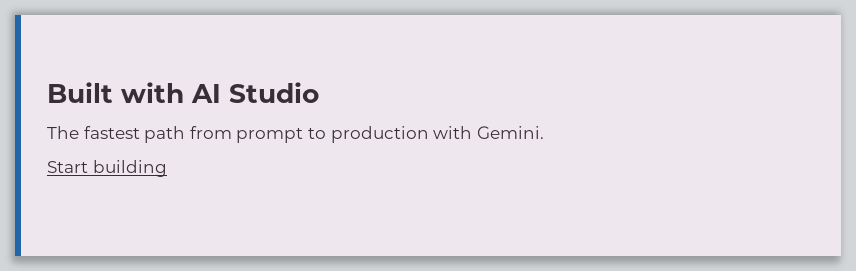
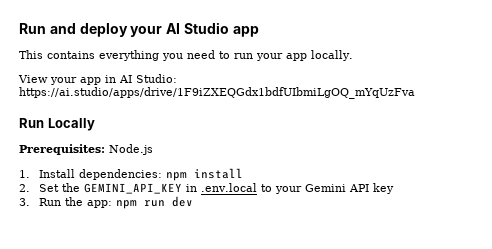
- Built with AI Studio
- The fastest path from prompt to production with Gemini.
- Start building
+ Run and deploy your AI Studio app
+ This contains everything you need to run your app locally.
+ View your app in AI Studio: https://ai.studio/apps/drive/1F9iZXEQGdx1bdfUIbmiLgOQ_mYqUzFva
+ Run Locally
+ Prerequisites: Node.js
+ 1. Install dependencies: npm install
+ 2. Set the GEMINI_API_KEY in .env.local to your Gemini API key
+ 3. Run the app: npm run dev

